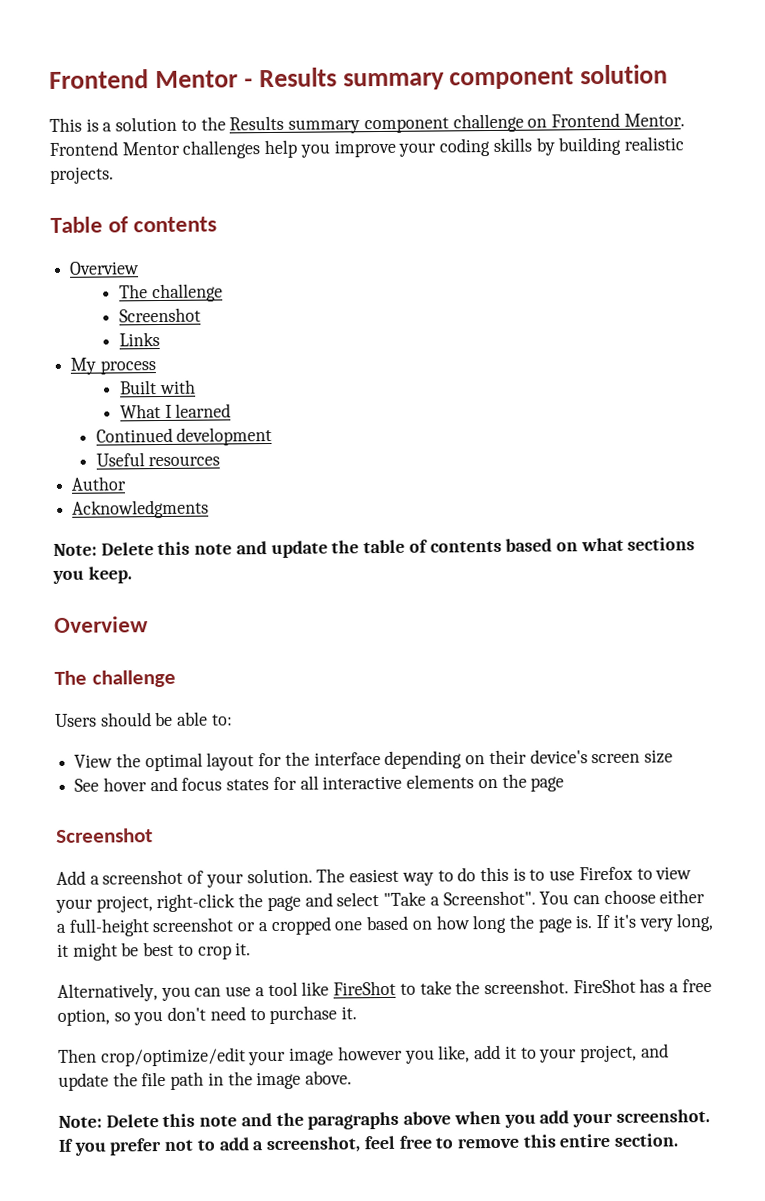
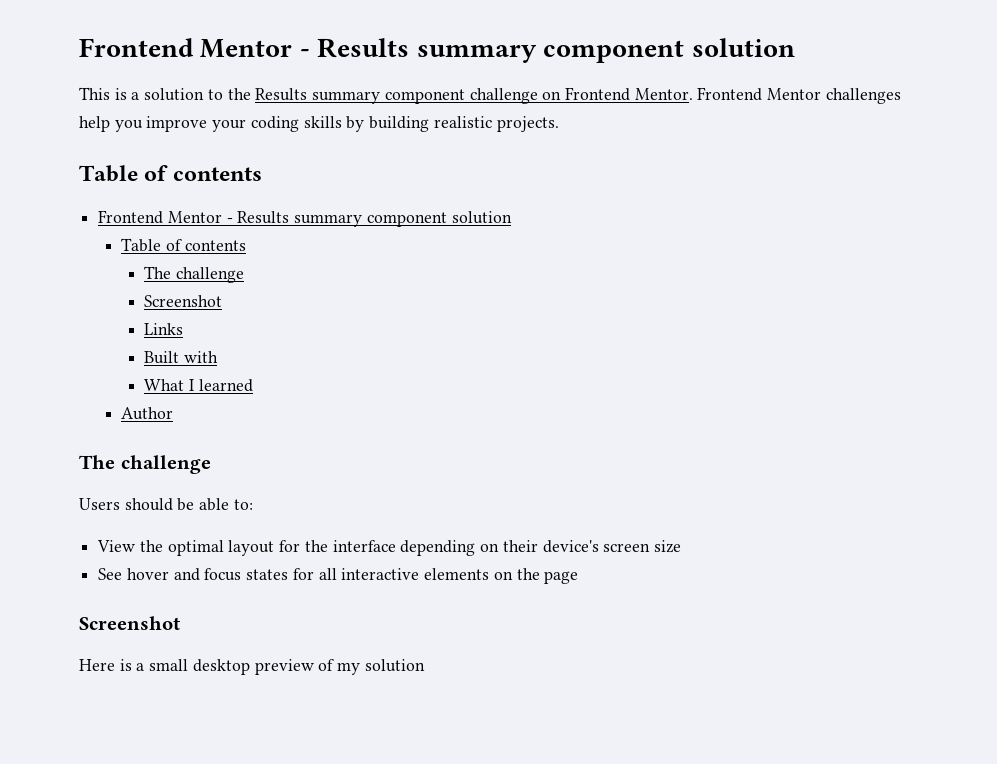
  Frontend Mentor challenges help you improve your coding skills by building realistic projects.
  Table of contents
- Overview
+ Frontend Mentor - Results summary component solution
+ Table of contents
- My process
- Continued development
- Useful resources
  Author
- Acknowledgments
- Note: Delete this note and update the table of contents based on what sections you keep.
- Overview
- Add a screenshot of your solution. The easiest way to do this is to use Firefox to view your project, right-click the page and select "Take a Screenshot". You can choose either a full-height screenshot or a cropped one based on how long the page is. If it's very long, it might be best to crop it.
- Alternatively, you can use a tool like FireShot to take the screenshot. FireShot has a free option, so you don't need to purchase it.
- Then crop/optimize/edit your image however you like, add it to your project, and update the file path in the image above.
- Note: Delete this note and the paragraphs above when you add your screenshot. If you prefer not to add a screenshot, feel free to remove this entire section.
+ Here is a small desktop preview of my solution

